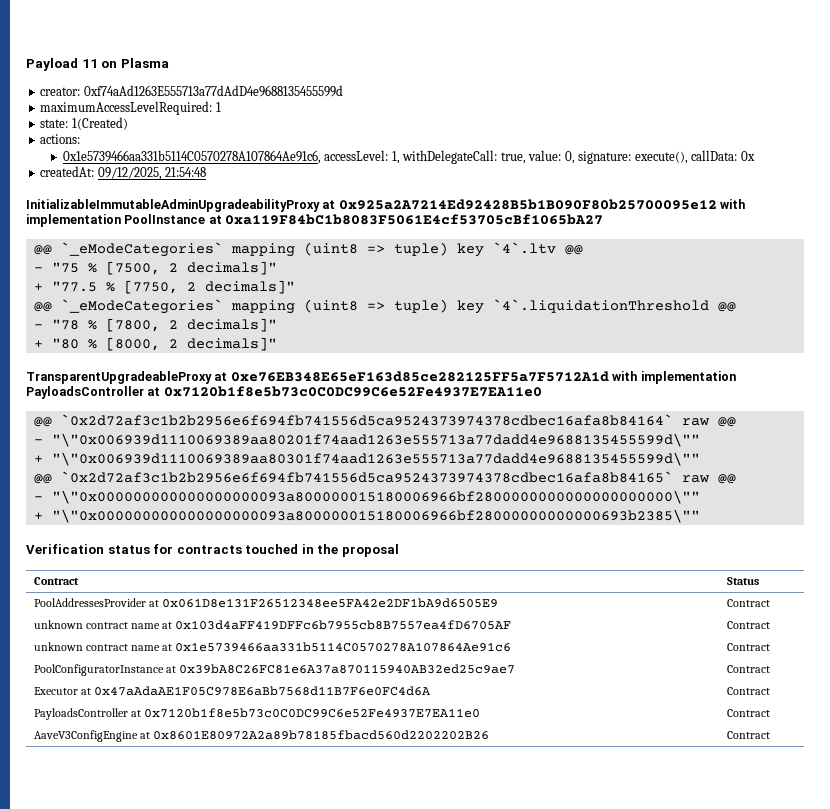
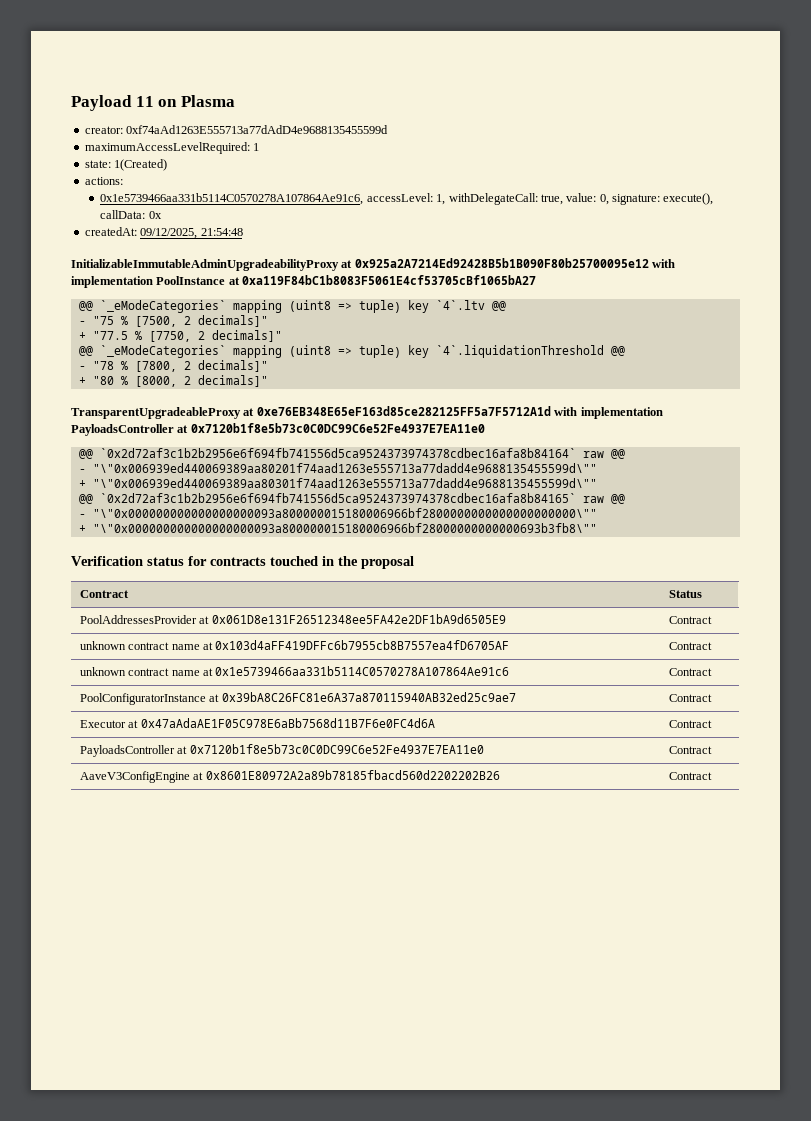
- - "\"0x006939d1110069389aa80201f74aad1263e555713a77dadd4e9688135455599d\""
- + "\"0x006939d1110069389aa80301f74aad1263e555713a77dadd4e9688135455599d\""
+ - "\"0x006939ed440069389aa80201f74aad1263e555713a77dadd4e9688135455599d\""
+ + "\"0x006939ed440069389aa80301f74aad1263e555713a77dadd4e9688135455599d\""
- + "\"0x000000000000000000093a800000015180006966bf28000000000000693b2385\""
+ + "\"0x000000000000000000093a800000015180006966bf28000000000000693b3fb8\""

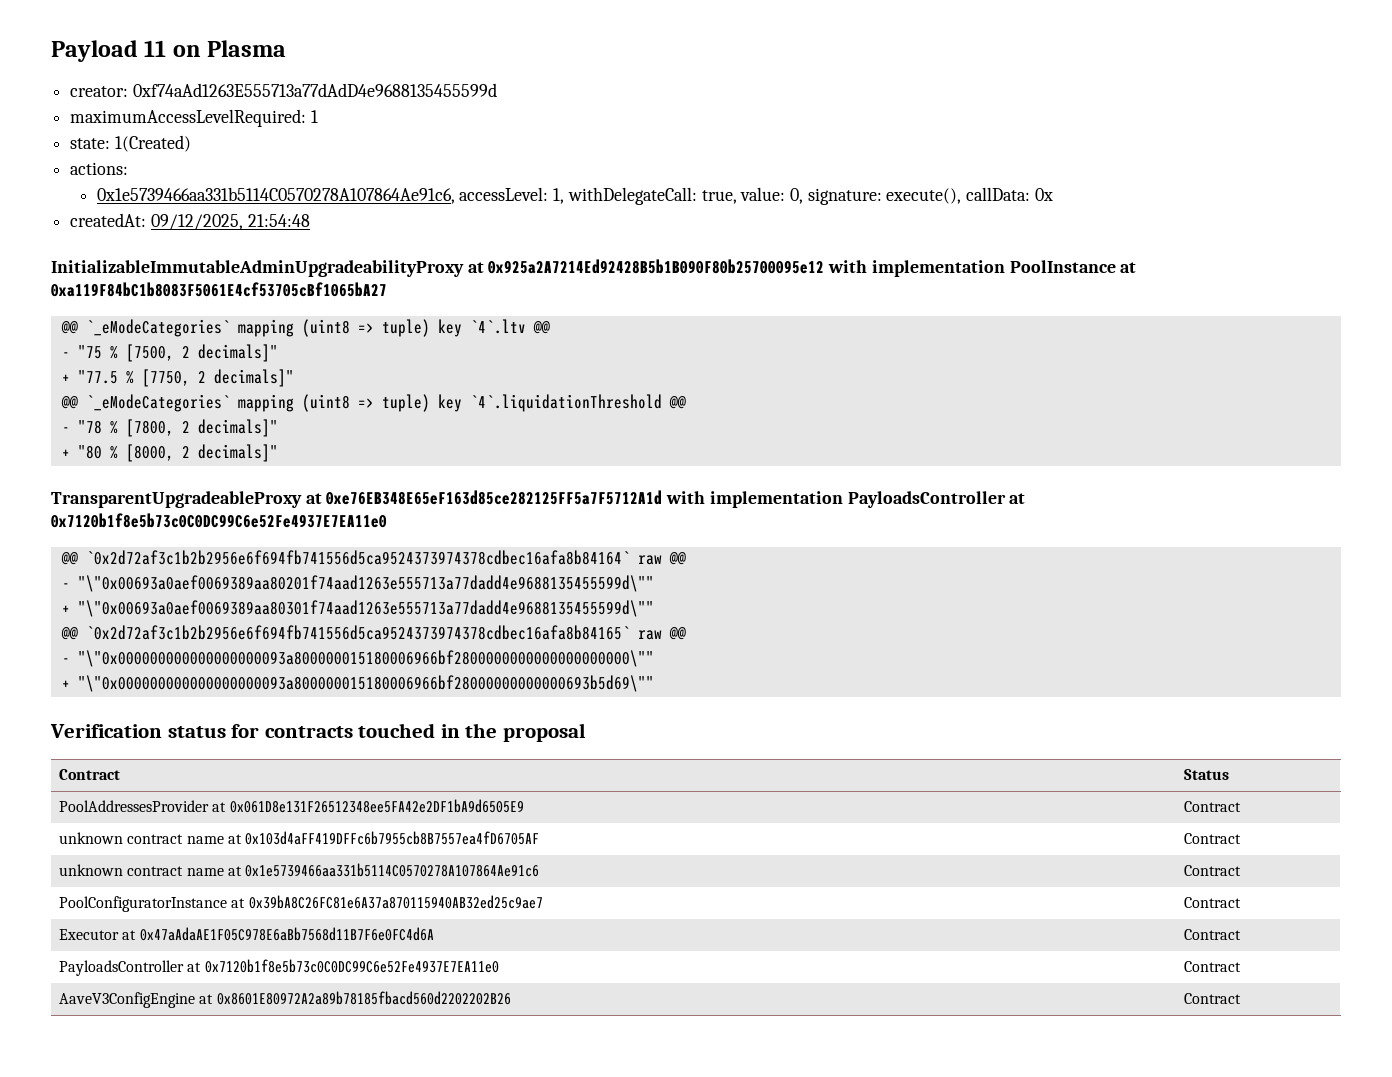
- - "\"0x006939ed440069389aa80201f74aad1263e555713a77dadd4e9688135455599d\""
- + "\"0x006939ed440069389aa80301f74aad1263e555713a77dadd4e9688135455599d\""
+ - "\"0x00693a0aef0069389aa80201f74aad1263e555713a77dadd4e9688135455599d\""
+ + "\"0x00693a0aef0069389aa80301f74aad1263e555713a77dadd4e9688135455599d\""
- + "\"0x000000000000000000093a800000015180006966bf28000000000000693b3fb8\""
+ + "\"0x000000000000000000093a800000015180006966bf28000000000000693b5d69\""

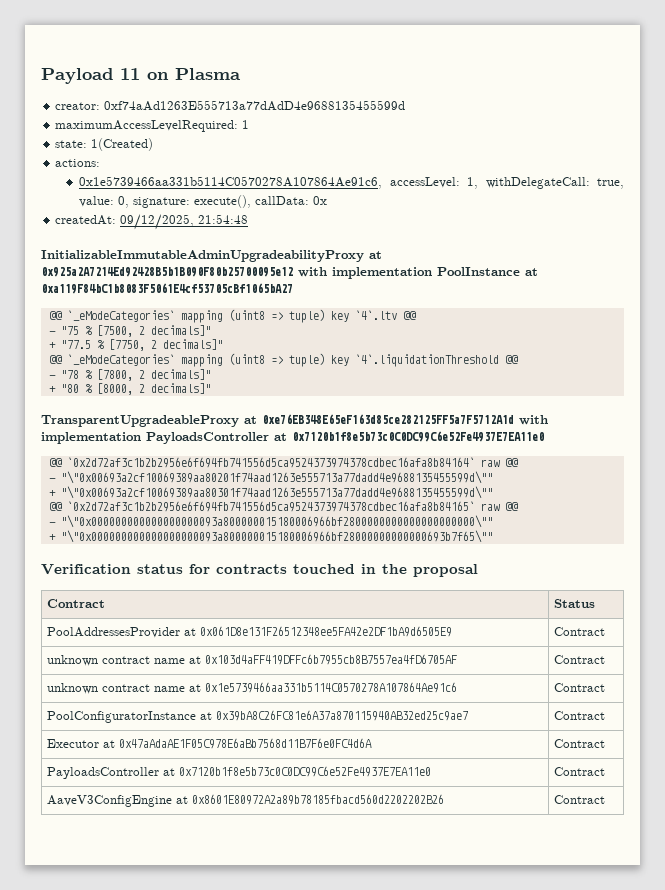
- - "\"0x00693a0aef0069389aa80201f74aad1263e555713a77dadd4e9688135455599d\""
- + "\"0x00693a0aef0069389aa80301f74aad1263e555713a77dadd4e9688135455599d\""
+ - "\"0x00693a2cf10069389aa80201f74aad1263e555713a77dadd4e9688135455599d\""
+ + "\"0x00693a2cf10069389aa80301f74aad1263e555713a77dadd4e9688135455599d\""
- + "\"0x000000000000000000093a800000015180006966bf28000000000000693b5d69\""
+ + "\"0x000000000000000000093a800000015180006966bf28000000000000693b7f65\""

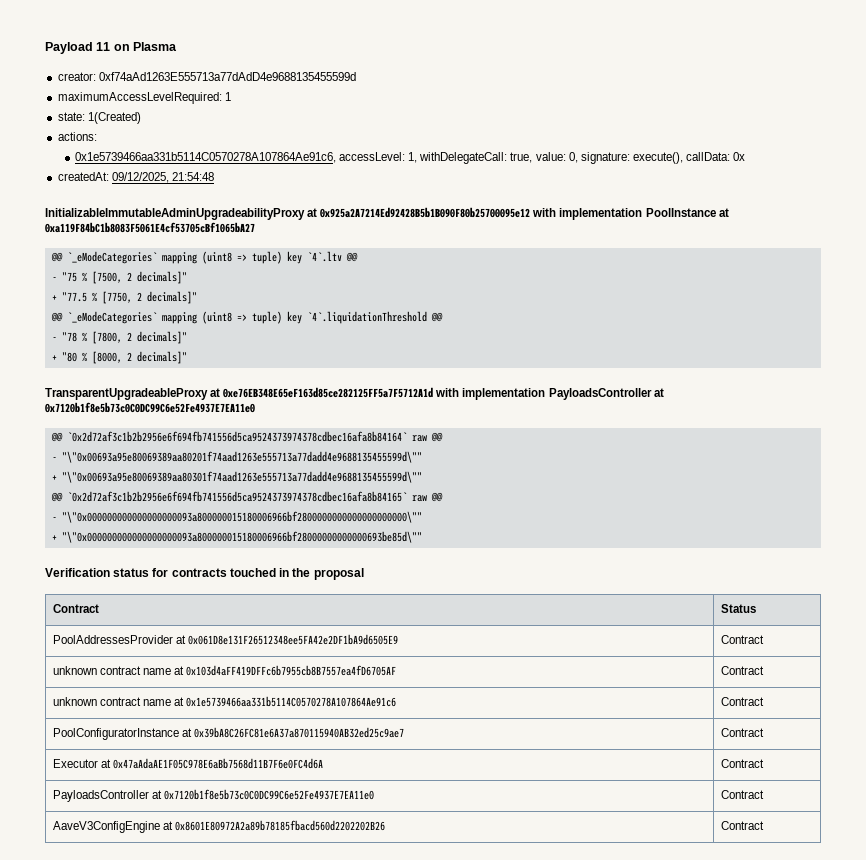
- - "\"0x00693a2cf10069389aa80201f74aad1263e555713a77dadd4e9688135455599d\""
- + "\"0x00693a2cf10069389aa80301f74aad1263e555713a77dadd4e9688135455599d\""
+ - "\"0x00693a95e80069389aa80201f74aad1263e555713a77dadd4e9688135455599d\""
+ + "\"0x00693a95e80069389aa80301f74aad1263e555713a77dadd4e9688135455599d\""
- + "\"0x000000000000000000093a800000015180006966bf28000000000000693b7f65\""
+ + "\"0x000000000000000000093a800000015180006966bf28000000000000693be85d\""

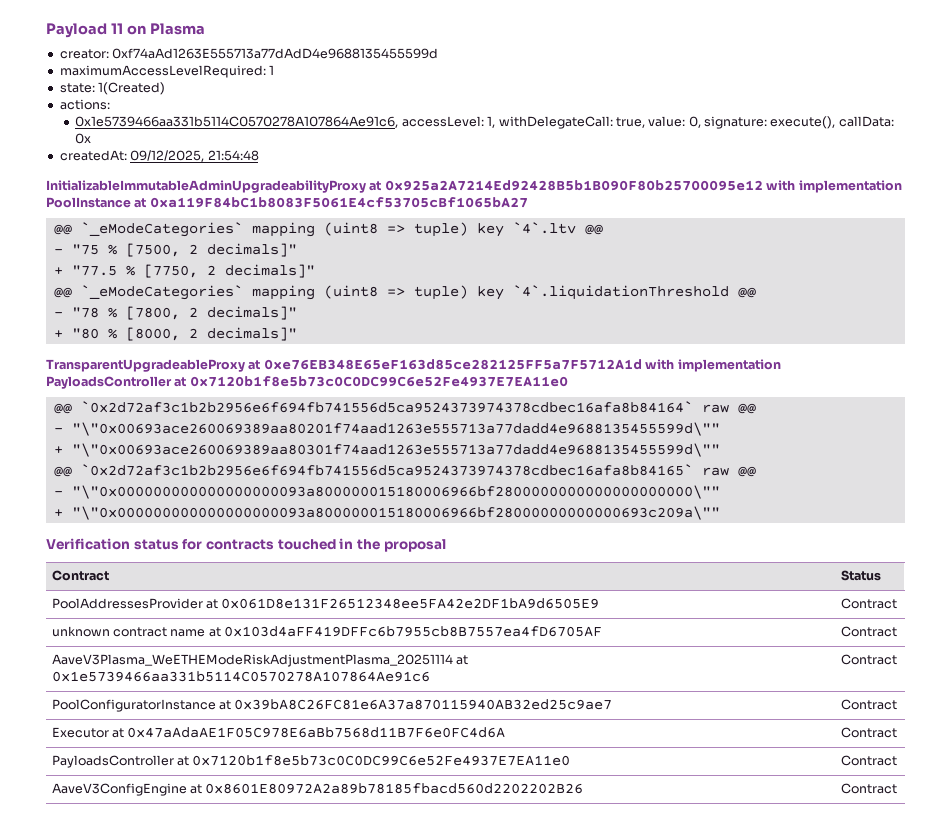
- - "\"0x00693a95e80069389aa80201f74aad1263e555713a77dadd4e9688135455599d\""
- + "\"0x00693a95e80069389aa80301f74aad1263e555713a77dadd4e9688135455599d\""
+ - "\"0x00693ace260069389aa80201f74aad1263e555713a77dadd4e9688135455599d\""
+ + "\"0x00693ace260069389aa80301f74aad1263e555713a77dadd4e9688135455599d\""
- + "\"0x000000000000000000093a800000015180006966bf28000000000000693be85d\""
+ + "\"0x000000000000000000093a800000015180006966bf28000000000000693c209a\""
- unknown contract name at 0x1e5739466aa331b5114C0570278A107864Ae91c6 | Contract
+ AaveV3Plasma_WeETHEModeRiskAdjustmentPlasma_20251114 at 0x1e5739466aa331b5114C0570278A107864Ae91c6 | Contract

